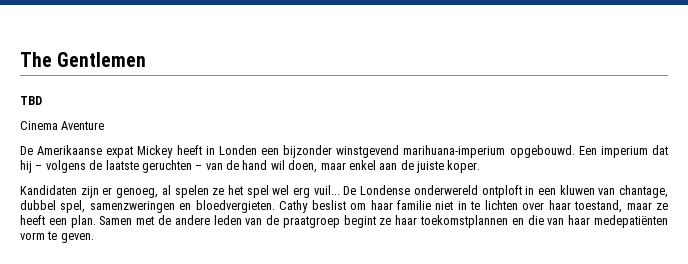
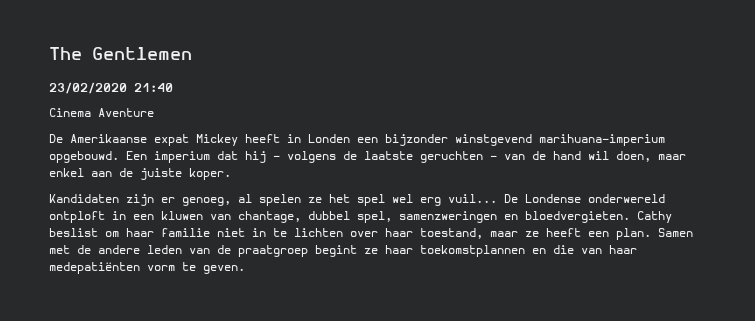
- TBD
+ 23/02/2020 21:40

